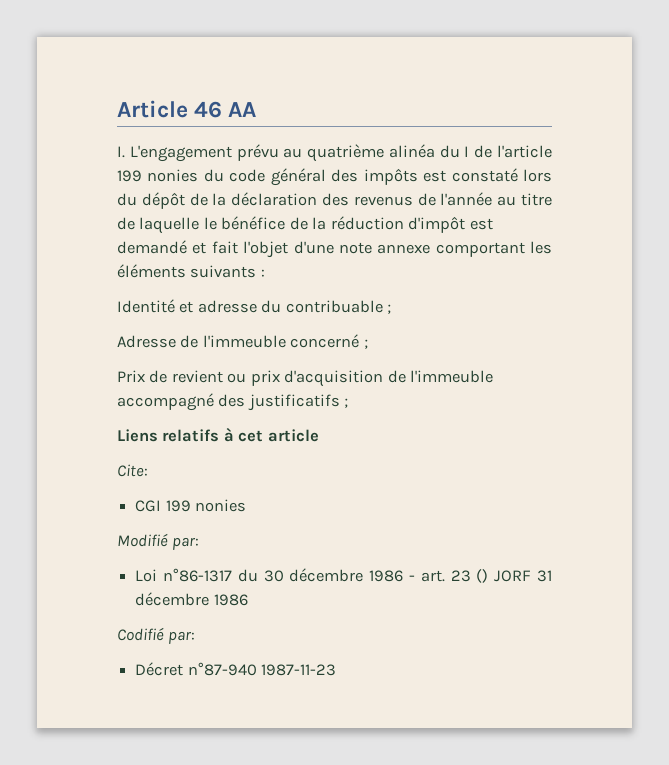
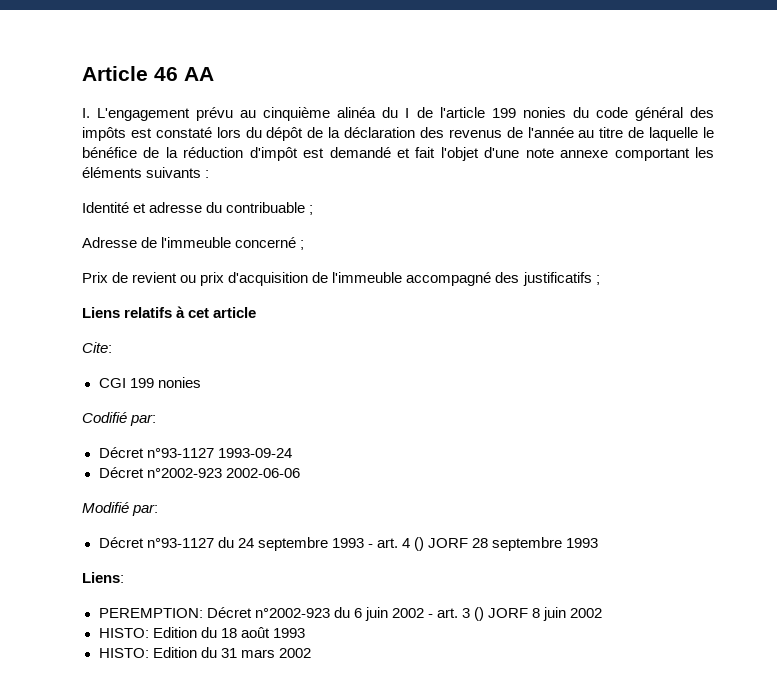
- I. L'engagement prévu au quatrième alinéa du I de l'article 199 nonies du code général des impôts est constaté lors du dépôt de la déclaration des revenus de l'année au titre de laquelle le bénéfice de la réduction d'impôt est demandé et fait l'objet d'une note annexe comportant les éléments suivants :
+ I. L'engagement prévu au cinquième alinéa du I de l'article 199 nonies du code général des impôts est constaté lors du dépôt de la déclaration des revenus de l'année au titre de laquelle le bénéfice de la réduction d'impôt est demandé et fait l'objet d'une note annexe comportant les éléments suivants :
+ Codifié par:
+ Décret n°93-1127 1993-09-24
+ Décret n°2002-923 2002-06-06
  Modifié par:
- Loi n°86-1317 du 30 décembre 1986 - art. 23 () JORF 31 décembre 1986
- Codifié par:
- Décret n°87-940 1987-11-23
+ Décret n°93-1127 du 24 septembre 1993 - art. 4 () JORF 28 septembre 1993
+ Liens:
+ PEREMPTION: Décret n°2002-923 du 6 juin 2002 - art. 3 () JORF 8 juin 2002
+ HISTO: Edition du 18 août 1993
+ HISTO: Edition du 31 mars 2002

